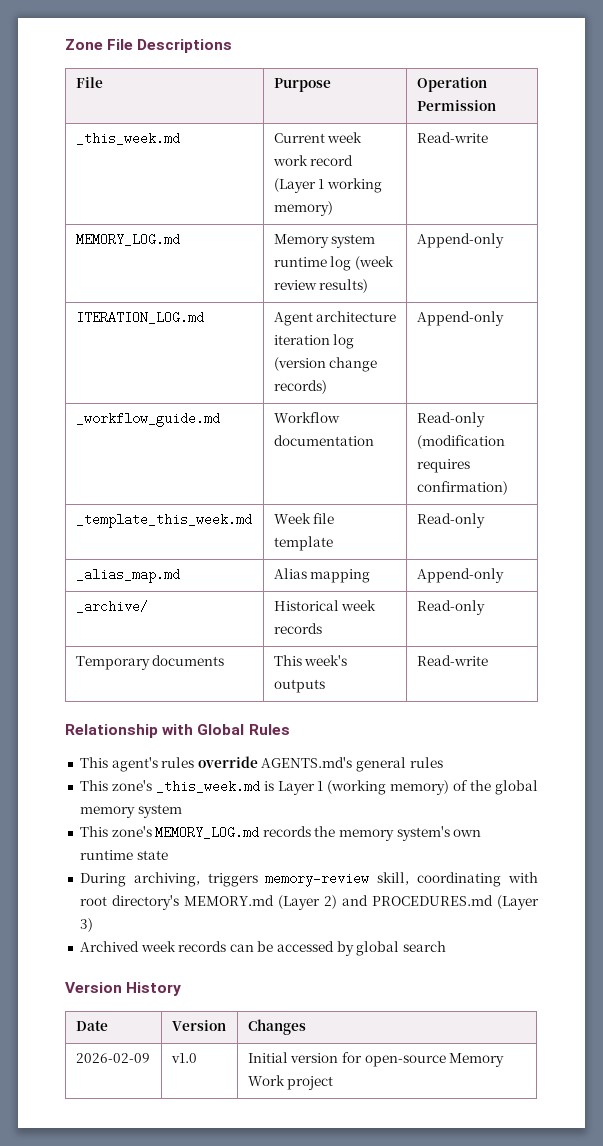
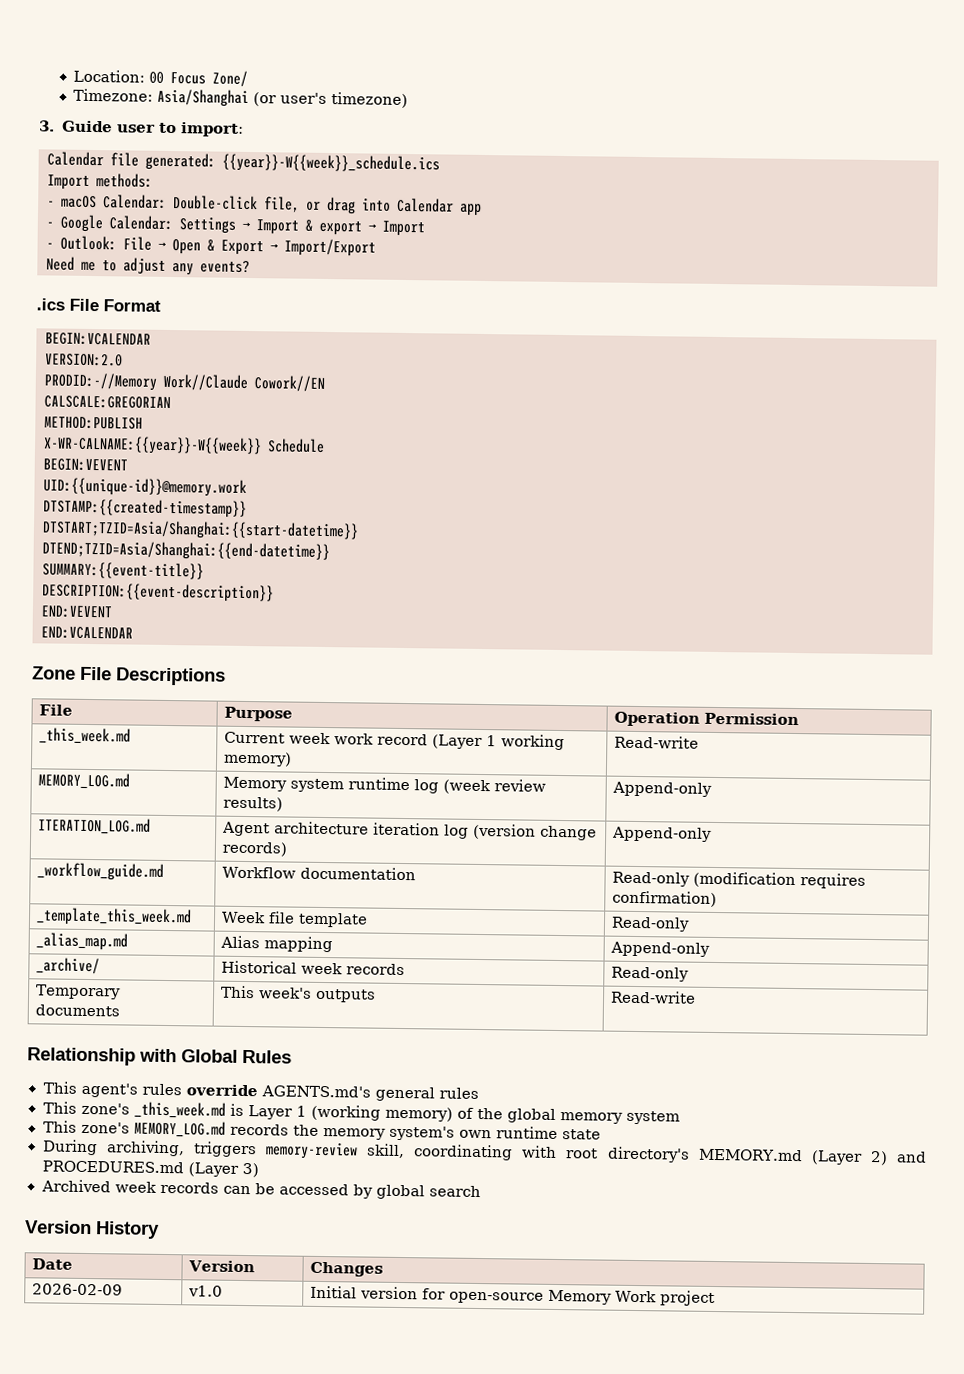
+ Location: 00 Focus Zone/
+ Timezone: Asia/Shanghai (or user's timezone)
+ 3. Guide user to import:
+ Calendar file generated: {{year}}-W{{week}}_schedule.ics
+ Import methods:
+ - macOS Calendar: Double-click file, or drag into Calendar app
+ - Google Calendar: Settings → Import & export → Import
+ - Outlook: File → Open & Export → Import/Export
+ Need me to adjust any events?
+ .ics File Format
+ BEGIN:VCALENDAR
+ VERSION:2.0
+ PRODID:-//Memory Work//Claude Cowork//EN
+ CALSCALE:GREGORIAN
+ METHOD:PUBLISH
+ X-WR-CALNAME:{{year}}-W{{week}} Schedule
+ BEGIN:VEVENT
+ UID:{{unique-id}}@memory.work
+ DTSTAMP:{{created-timestamp}}
+ DTSTART;TZID=Asia/Shanghai:{{start-datetime}}
+ DTEND;TZID=Asia/Shanghai:{{end-datetime}}
+ SUMMARY:{{event-title}}
+ DESCRIPTION:{{event-description}}
+ END:VEVENT
+ END:VCALENDAR

